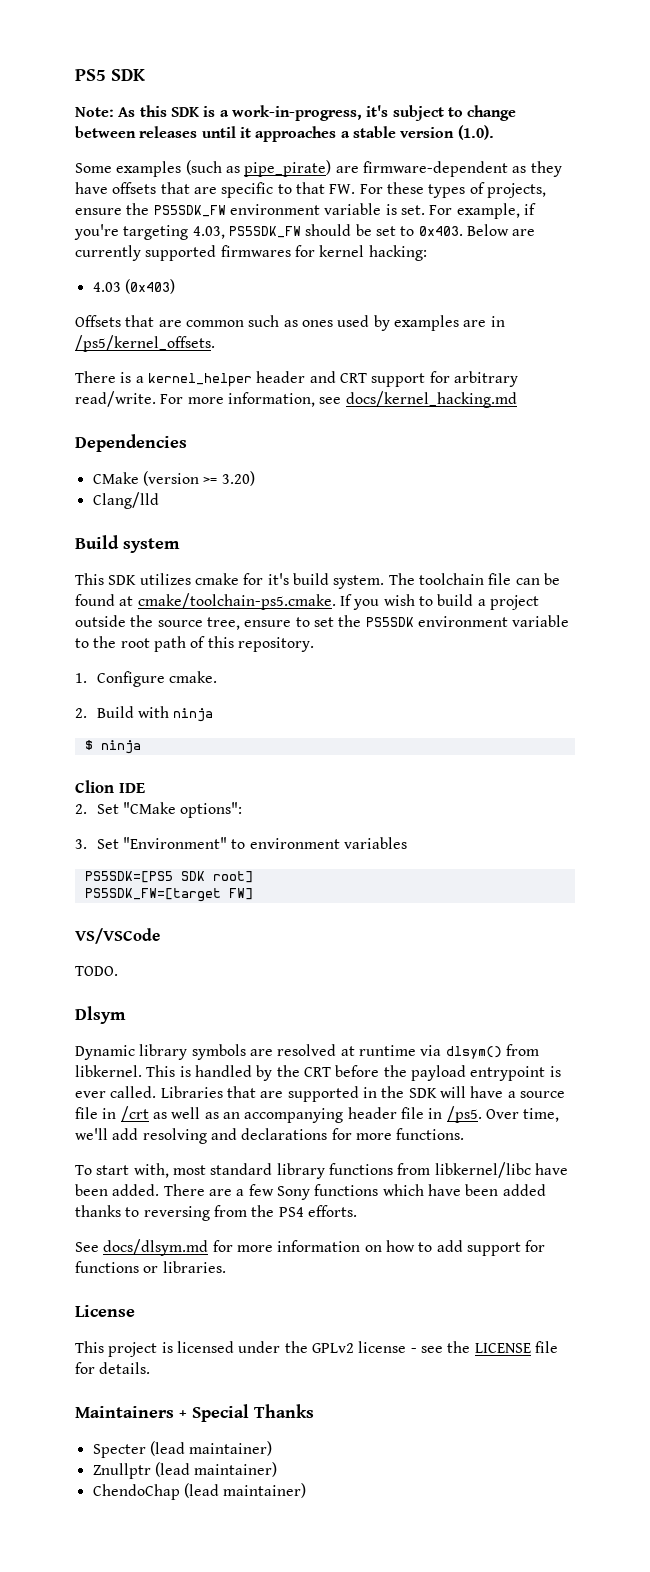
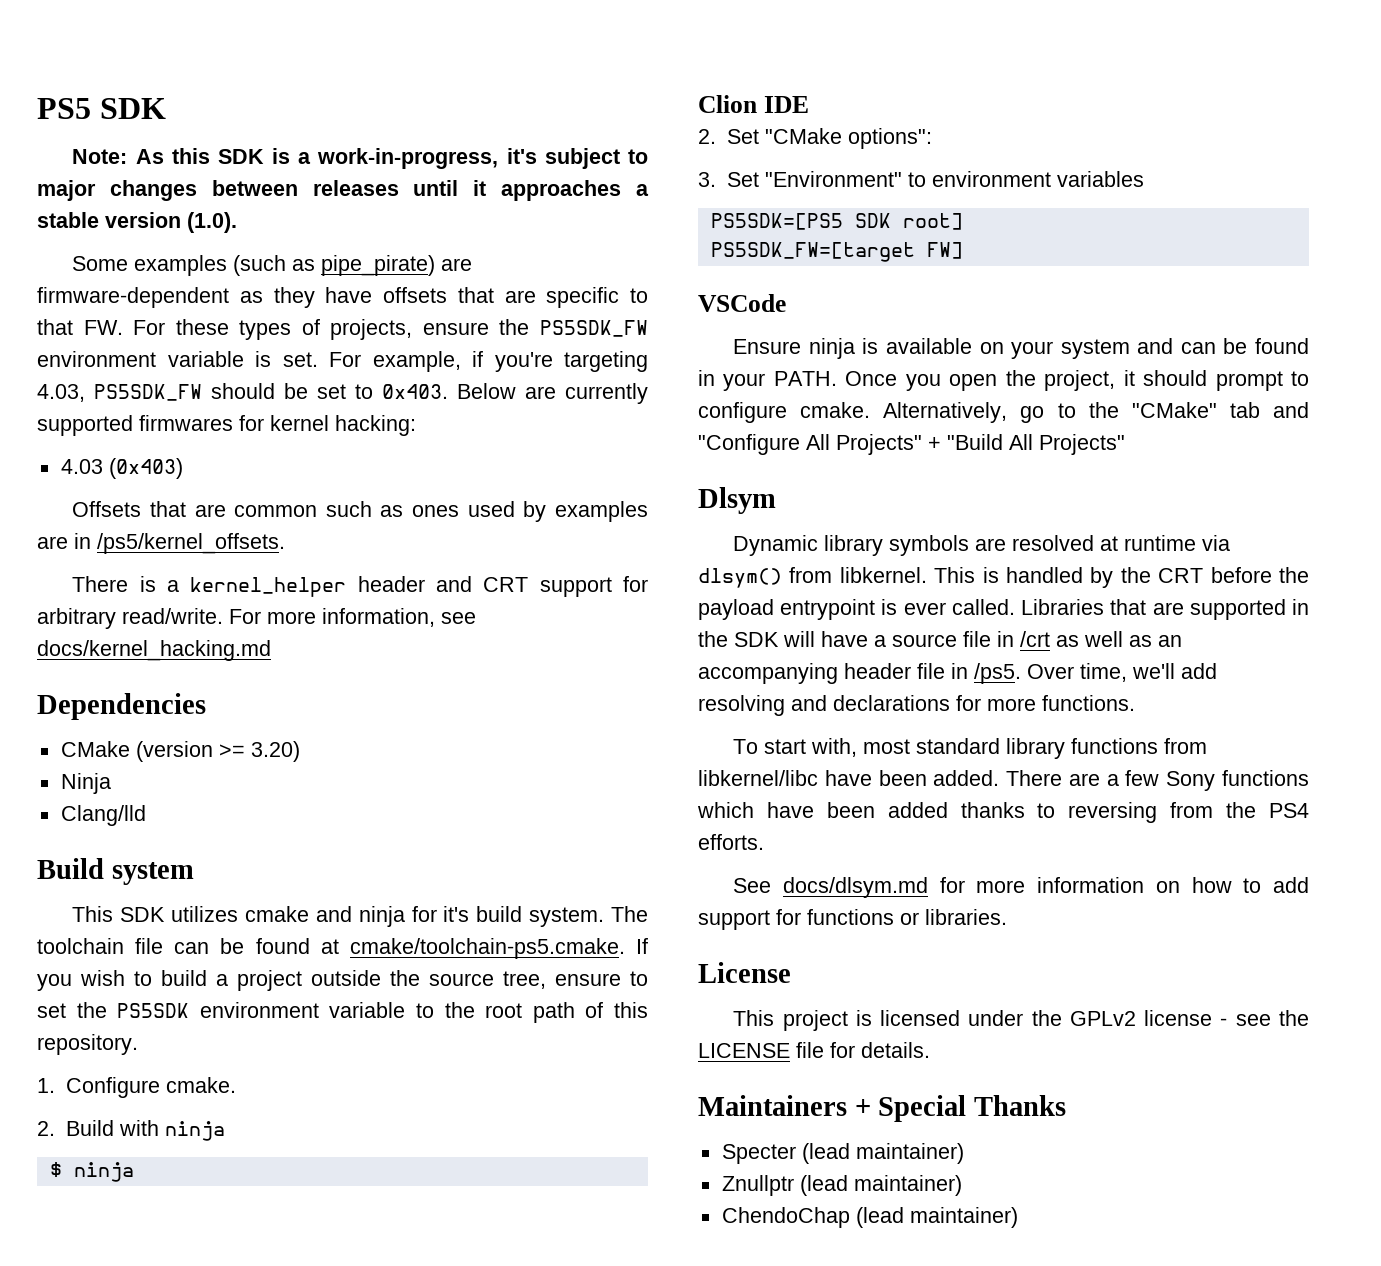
- Note: As this SDK is a work-in-progress, it's subject to change between releases until it approaches a stable version (1.0).
+ Note: As this SDK is a work-in-progress, it's subject to major changes between releases until it approaches a stable version (1.0).
+ Ninja
- This SDK utilizes cmake for it's build system.
+ This SDK utilizes cmake and ninja for it's build system.
- VS/VSCode
- TODO.
+ VSCode
+ Ensure ninja is available on your system and can be found in your PATH. Once you open the project, it should prompt to configure cmake. Alternatively, go to the "CMake" tab and "Configure All Projects" + "Build All Projects"

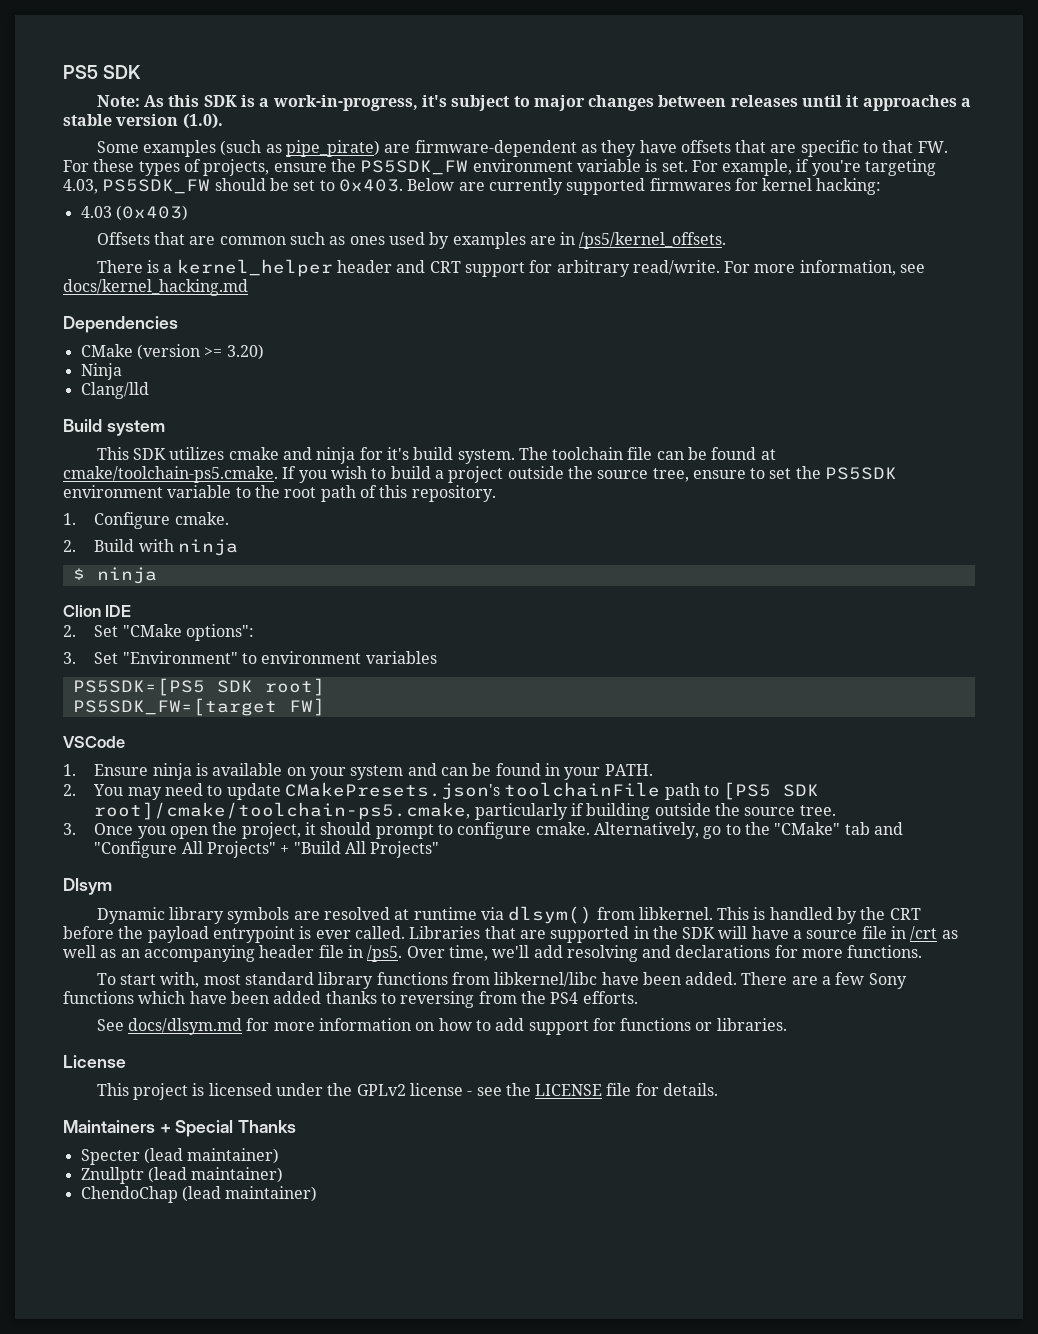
- Ensure ninja is available on your system and can be found in your PATH. Once you open the project, it should prompt to configure cmake.
+ 1. Ensure ninja is available on your system and can be found in your PATH.
+ 2. You may need to update CMakePresets.json's toolchainFile path to [PS5 SDK root]/cmake/toolchain-ps5.cmake, particularly if building outside the source tree.
+ 3. Once you open the project, it should prompt to configure cmake.

